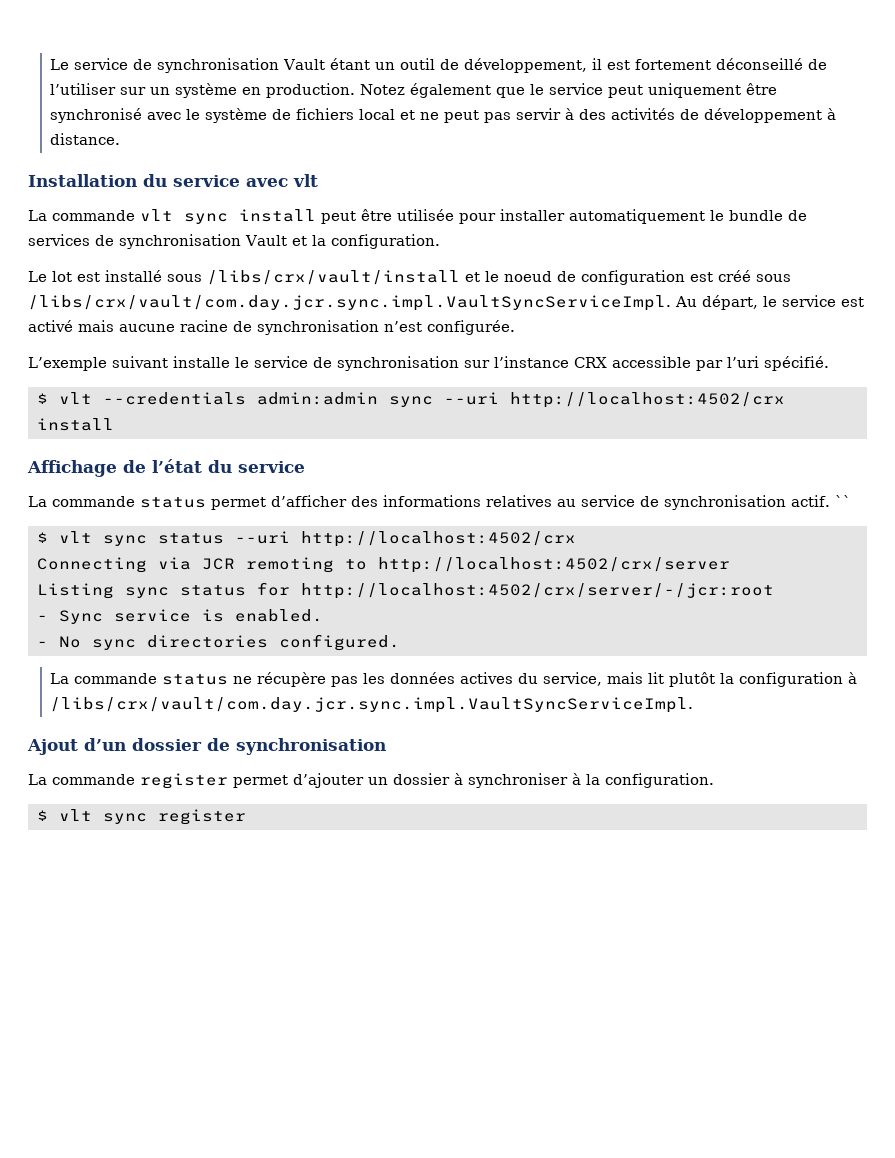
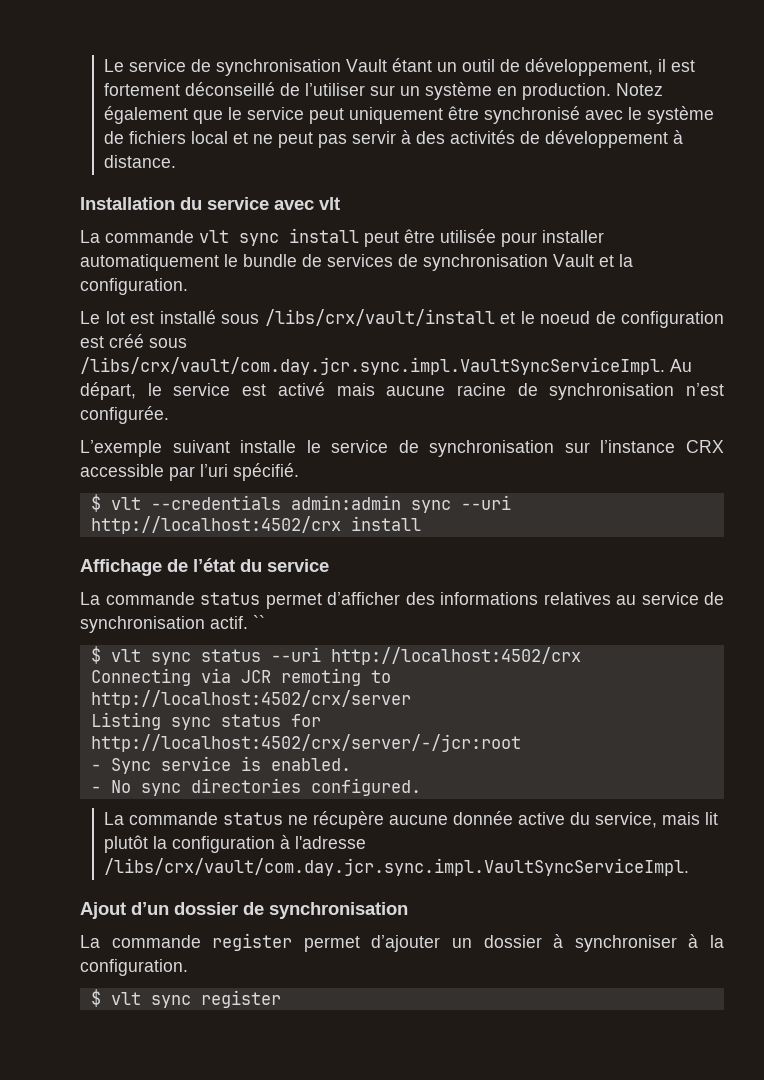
- La commande status ne récupère pas les données actives du service, mais lit plutôt la configuration à /libs/crx/vault/com.day.jcr.sync.impl.VaultSyncServiceImpl.
+ La commande status ne récupère aucune donnée active du service, mais lit plutôt la configuration à l'adresse /libs/crx/vault/com.day.jcr.sync.impl.VaultSyncServiceImpl.

